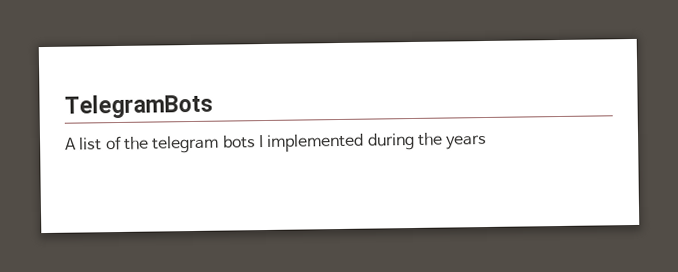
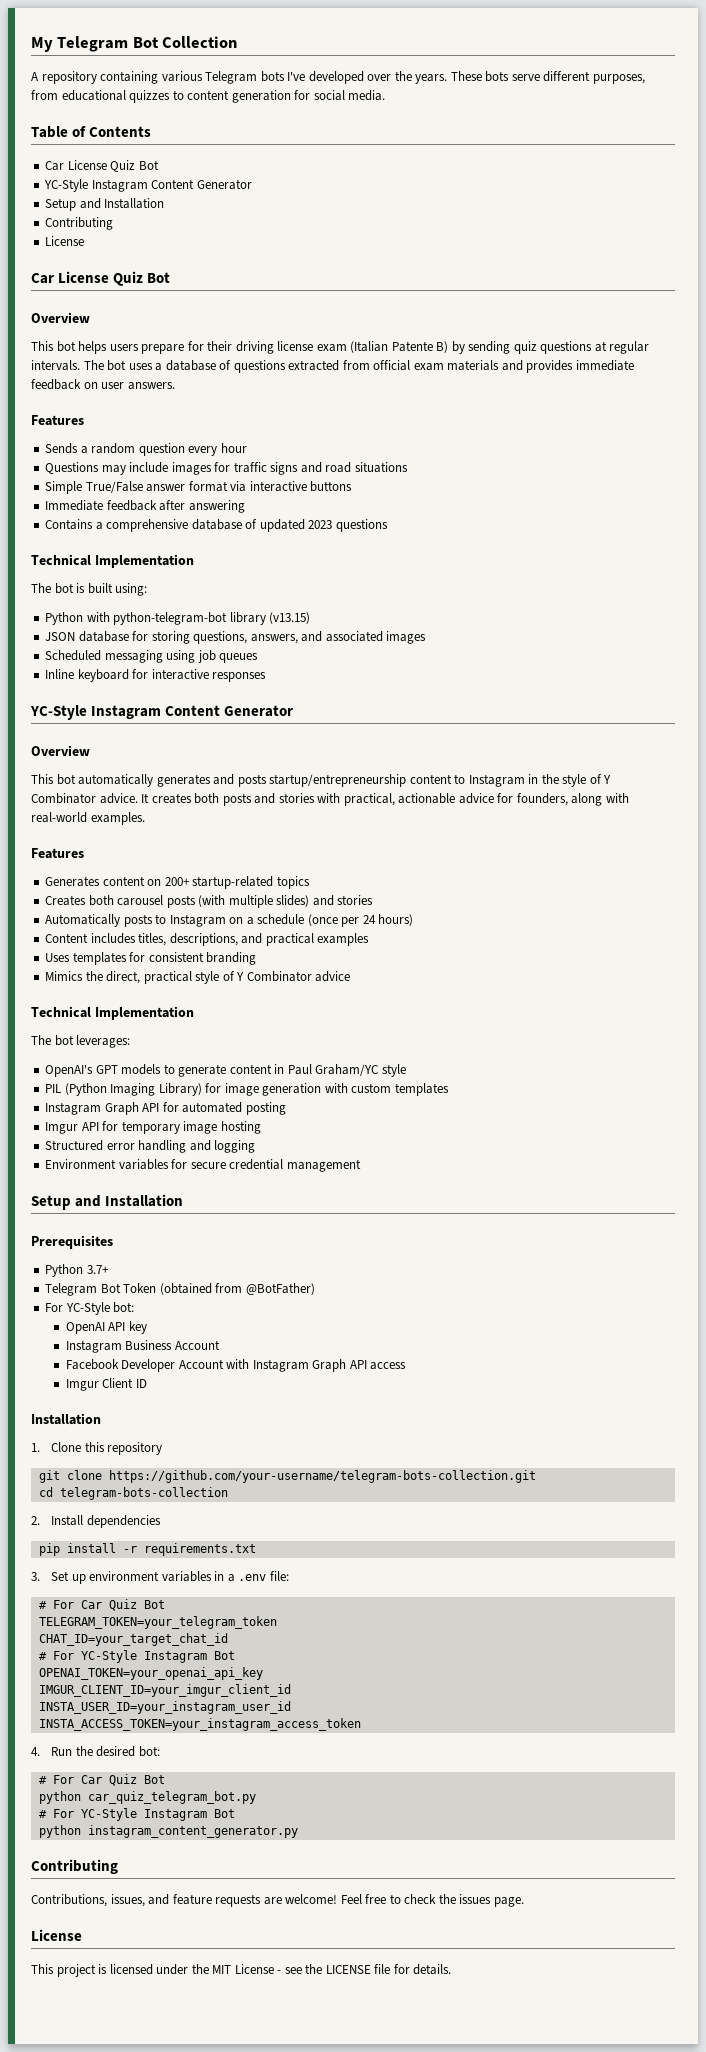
- TelegramBots
- A list of the telegram bots I implemented during the years
+ My Telegram Bot Collection
+ A repository containing various Telegram bots I've developed over the years. These bots serve different purposes, from educational quizzes to content generation for social media.
+ Table of Contents
+ Car License Quiz Bot
+ YC-Style Instagram Content Generator
+ Setup and Installation
+ Contributing
+ License
+ Car License Quiz Bot
+ Overview
+ This bot helps users prepare for their driving license exam (Italian Patente B) by sending quiz questions at regular intervals. The bot uses a database of questions extracted from official exam materials and provides immediate feedback on user answers.
+ Features
+ Sends a random question every hour
+ Questions may include images for traffic signs and road situations
+ Simple True/False answer format via interactive buttons
+ Immediate feedback after answering
+ Contains a comprehensive database of updated 2023 questions
+ Technical Implementation
+ The bot is built using:
+ Python with python-telegram-bot library (v13.15)
+ JSON database for storing questions, answers, and associated images
+ Scheduled messaging using job queues
+ Inline keyboard for interactive responses
+ YC-Style Instagram Content Generator
+ Overview
+ This bot automatically generates and posts startup/entrepreneurship content to Instagram in the style of Y Combinator advice. It creates both posts and stories with practical, actionable advice for founders, along with real-world examples.
+ Features
+ Generates content on 200+ startup-related topics
+ Creates both carousel posts (with multiple slides) and stories
+ Automatically posts to Instagram on a schedule (once per 24 hours)
+ Content includes titles, descriptions, and practical examples
+ Uses templates for consistent branding
+ Mimics the direct, practical style of Y Combinator advice
+ Technical Implementation
+ The bot leverages:
+ OpenAI's GPT models to generate content in Paul Graham/YC style
+ PIL (Python Imaging Library) for image generation with custom templates
+ Instagram Graph API for automated posting
+ Imgur API for temporary image hosting
+ Structured error handling and logging
+ Environment variables for secure credential management
+ Setup and Installation
+ Prerequisites
+ Python 3.7+
+ Telegram Bot Token (obtained from @BotFather)
+ For YC-Style bot:
+ OpenAI API key
+ Instagram Business Account
+ Facebook Developer Account with Instagram Graph API access
+ Imgur Client ID
+ Installation
+ 1. Clone this repository
+ git clone https://github.com/your-username/telegram-bots-collection.git
+ cd telegram-bots-collection
+ 2. Install dependencies
+ pip install -r requirements.txt
+ 3. Set up environment variables in a .env file:
+ # For Car Quiz Bot
+ TELEGRAM_TOKEN=your_telegram_token
+ CHAT_ID=your_target_chat_id
+ # For YC-Style Instagram Bot
+ OPENAI_TOKEN=your_openai_api_key
+ IMGUR_CLIENT_ID=your_imgur_client_id
+ INSTA_USER_ID=your_instagram_user_id
+ INSTA_ACCESS_TOKEN=your_instagram_access_token
+ 4. Run the desired bot:
+ # For Car Quiz Bot
+ python car_quiz_telegram_bot.py
+ # For YC-Style Instagram Bot
+ python instagram_content_generator.py
+ Contributing
+ Contributions, issues, and feature requests are welcome! Feel free to check the issues page.
+ License
+ This project is licensed under the MIT License - see the LICENSE file for details.

